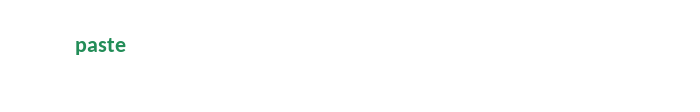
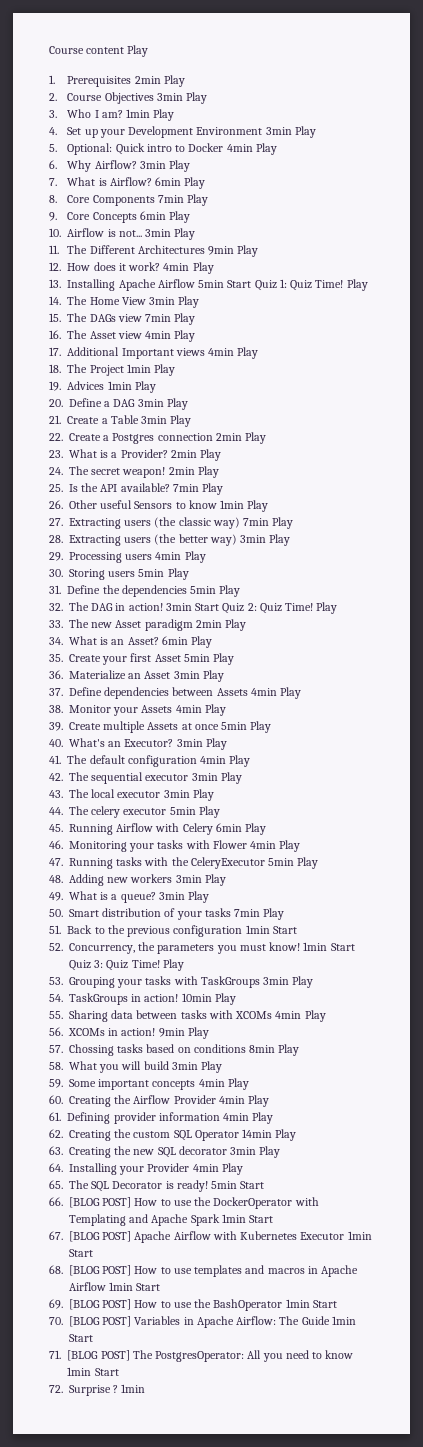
- paste
+ Course content Play
+ 1. Prerequisites 2min Play
+ 2. Course Objectives 3min Play
+ 3. Who I am? 1min Play
+ 4. Set up your Development Environment 3min Play
+ 5. Optional: Quick intro to Docker 4min Play
+ 6. Why Airflow? 3min Play
+ 7. What is Airflow? 6min Play
+ 8. Core Components 7min Play
+ 9. Core Concepts 6min Play
+ 10. Airflow is not... 3min Play
+ 11. The Different Architectures 9min Play
+ 12. How does it work? 4min Play
+ 13. Installing Apache Airflow 5min Start Quiz 1: Quiz Time! Play
+ 14. The Home View 3min Play
+ 15. The DAGs view 7min Play
+ 16. The Asset view 4min Play
+ 17. Additional Important views 4min Play
+ 18. The Project 1min Play
+ 19. Advices 1min Play
+ 20. Define a DAG 3min Play
+ 21. Create a Table 3min Play
+ 22. Create a Postgres connection 2min Play
+ 23. What is a Provider? 2min Play
+ 24. The secret weapon! 2min Play
+ 25. Is the API available? 7min Play
+ 26. Other useful Sensors to know 1min Play
+ 27. Extracting users (the classic way) 7min Play
+ 28. Extracting users (the better way) 3min Play
+ 29. Processing users 4min Play
+ 30. Storing users 5min Play
+ 31. Define the dependencies 5min Play
+ 32. The DAG in action! 3min Start Quiz 2: Quiz Time! Play
+ 33. The new Asset paradigm 2min Play
+ 34. What is an Asset? 6min Play
+ 35. Create your first Asset 5min Play
+ 36. Materialize an Asset 3min Play
+ 37. Define dependencies between Assets 4min Play
+ 38. Monitor your Assets 4min Play
+ 39. Create multiple Assets at once 5min Play
+ 40. What's an Executor? 3min Play
+ 41. The default configuration 4min Play
+ 42. The sequential executor 3min Play
+ 43. The local executor 3min Play
+ 44. The celery executor 5min Play
+ 45. Running Airflow with Celery 6min Play
+ 46. Monitoring your tasks with Flower 4min Play
+ 47. Running tasks with the CeleryExecutor 5min Play
+ 48. Adding new workers 3min Play
+ 49. What is a queue? 3min Play
+ 50. Smart distribution of your tasks 7min Play
+ 51. Back to the previous configuration 1min Start
+ 52. Concurrency, the parameters you must know! 1min Start Quiz 3: Quiz Time! Play
+ 53. Grouping your tasks with TaskGroups 3min Play
+ 54. TaskGroups in action! 10min Play
+ 55. Sharing data between tasks with XCOMs 4min Play
+ 56. XCOMs in action! 9min Play
+ 57. Chossing tasks based on conditions 8min Play
+ 58. What you will build 3min Play
+ 59. Some important concepts 4min Play
+ 60. Creating the Airflow Provider 4min Play
+ 61. Defining provider information 4min Play
+ 62. Creating the custom SQL Operator 14min Play
+ 63. Creating the new SQL decorator 3min Play
+ 64. Installing your Provider 4min Play
+ 65. The SQL Decorator is ready! 5min Start
+ 66. [BLOG POST] How to use the DockerOperator with Templating and Apache Spark 1min Start
+ 67. [BLOG POST] Apache Airflow with Kubernetes Executor 1min Start
+ 68. [BLOG POST] How to use templates and macros in Apache Airflow 1min Start
+ 69. [BLOG POST] How to use the BashOperator 1min Start
+ 70. [BLOG POST] Variables in Apache Airflow: The Guide 1min Start
+ 71. [BLOG POST] The PostgresOperator: All you need to know 1min Start
+ 72. Surprise ? 1min

